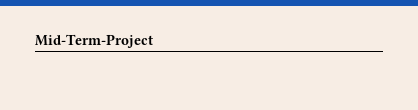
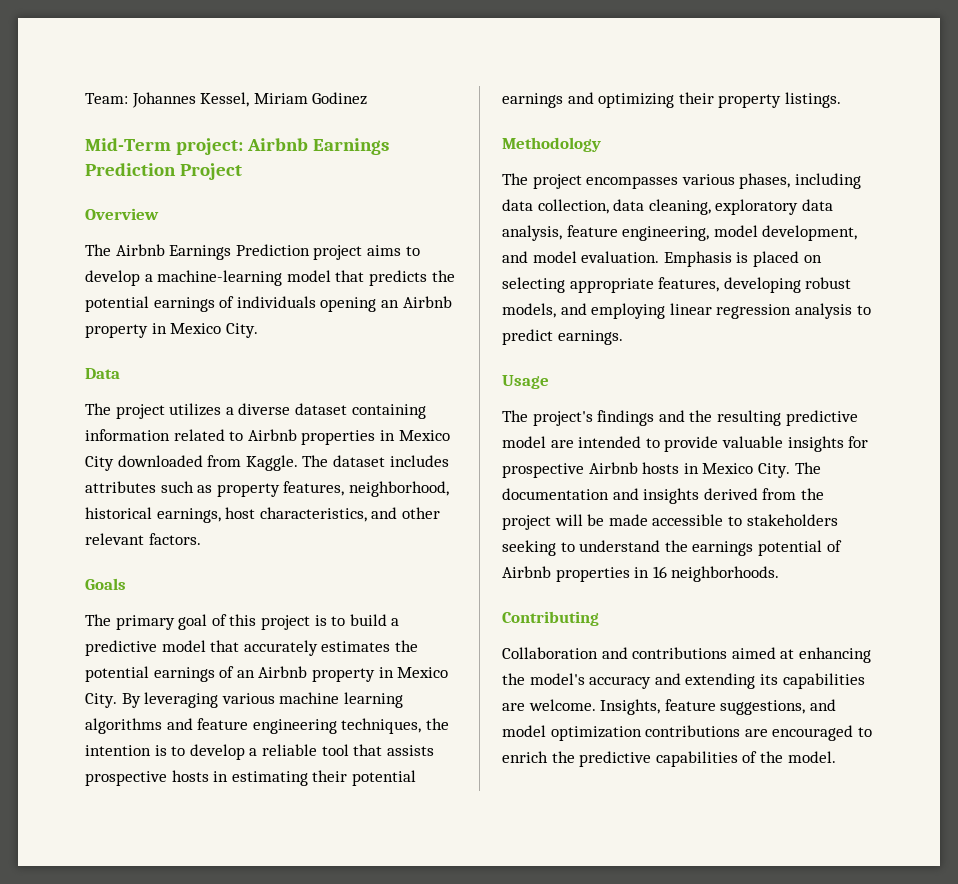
- Mid-Term-Project
+ Team: Johannes Kessel, Miriam Godinez
+ Mid-Term project: Airbnb Earnings Prediction Project
+ Overview
+ The Airbnb Earnings Prediction project aims to develop a machine-learning model that predicts the potential earnings of individuals opening an Airbnb property in Mexico City.
+ Data
+ The project utilizes a diverse dataset containing information related to Airbnb properties in Mexico City downloaded from Kaggle. The dataset includes attributes such as property features, neighborhood, historical earnings, host characteristics, and other relevant factors.
+ Goals
+ The primary goal of this project is to build a predictive model that accurately estimates the potential earnings of an Airbnb property in Mexico City. By leveraging various machine learning algorithms and feature engineering techniques, the intention is to develop a reliable tool that assists prospective hosts in estimating their potential earnings and optimizing their property listings.
+ Methodology
+ The project encompasses various phases, including data collection, data cleaning, exploratory data analysis, feature engineering, model development, and model evaluation. Emphasis is placed on selecting appropriate features, developing robust models, and employing linear regression analysis to predict earnings.
+ Usage
+ The project's findings and the resulting predictive model are intended to provide valuable insights for prospective Airbnb hosts in Mexico City. The documentation and insights derived from the project will be made accessible to stakeholders seeking to understand the earnings potential of Airbnb properties in 16 neighborhoods.
+ Contributing
+ Collaboration and contributions aimed at enhancing the model's accuracy and extending its capabilities are welcome. Insights, feature suggestions, and model optimization contributions are encouraged to enrich the predictive capabilities of the model.

